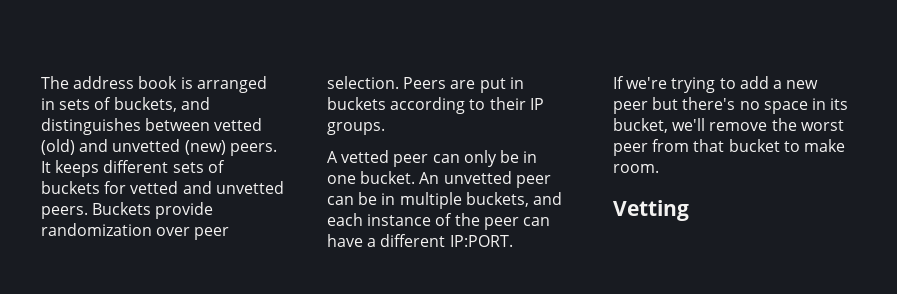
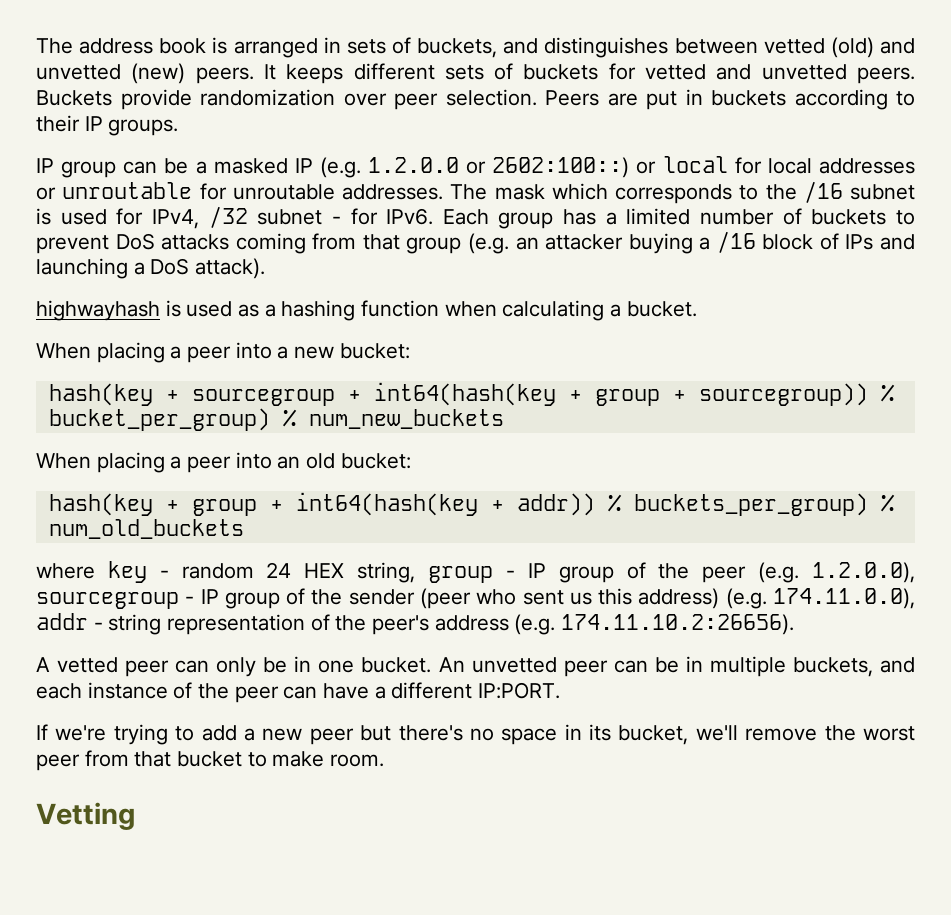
+ IP group can be a masked IP (e.g. 1.2.0.0 or 2602:100::) or local for local addresses or unroutable for unroutable addresses. The mask which corresponds to the /16 subnet is used for IPv4, /32 subnet - for IPv6. Each group has a limited number of buckets to prevent DoS attacks coming from that group (e.g. an attacker buying a /16 block of IPs and launching a DoS attack).
+ highwayhash is used as a hashing function when calculating a bucket.
+ When placing a peer into a new bucket:
+ hash(key + sourcegroup + int64(hash(key + group + sourcegroup)) % bucket_per_group) % num_new_buckets
+ When placing a peer into an old bucket:
+ hash(key + group + int64(hash(key + addr)) % buckets_per_group) % num_old_buckets
+ where key - random 24 HEX string, group - IP group of the peer (e.g. 1.2.0.0), sourcegroup - IP group of the sender (peer who sent us this address) (e.g. 174.11.0.0), addr - string representation of the peer's address (e.g. 174.11.10.2:26656).

